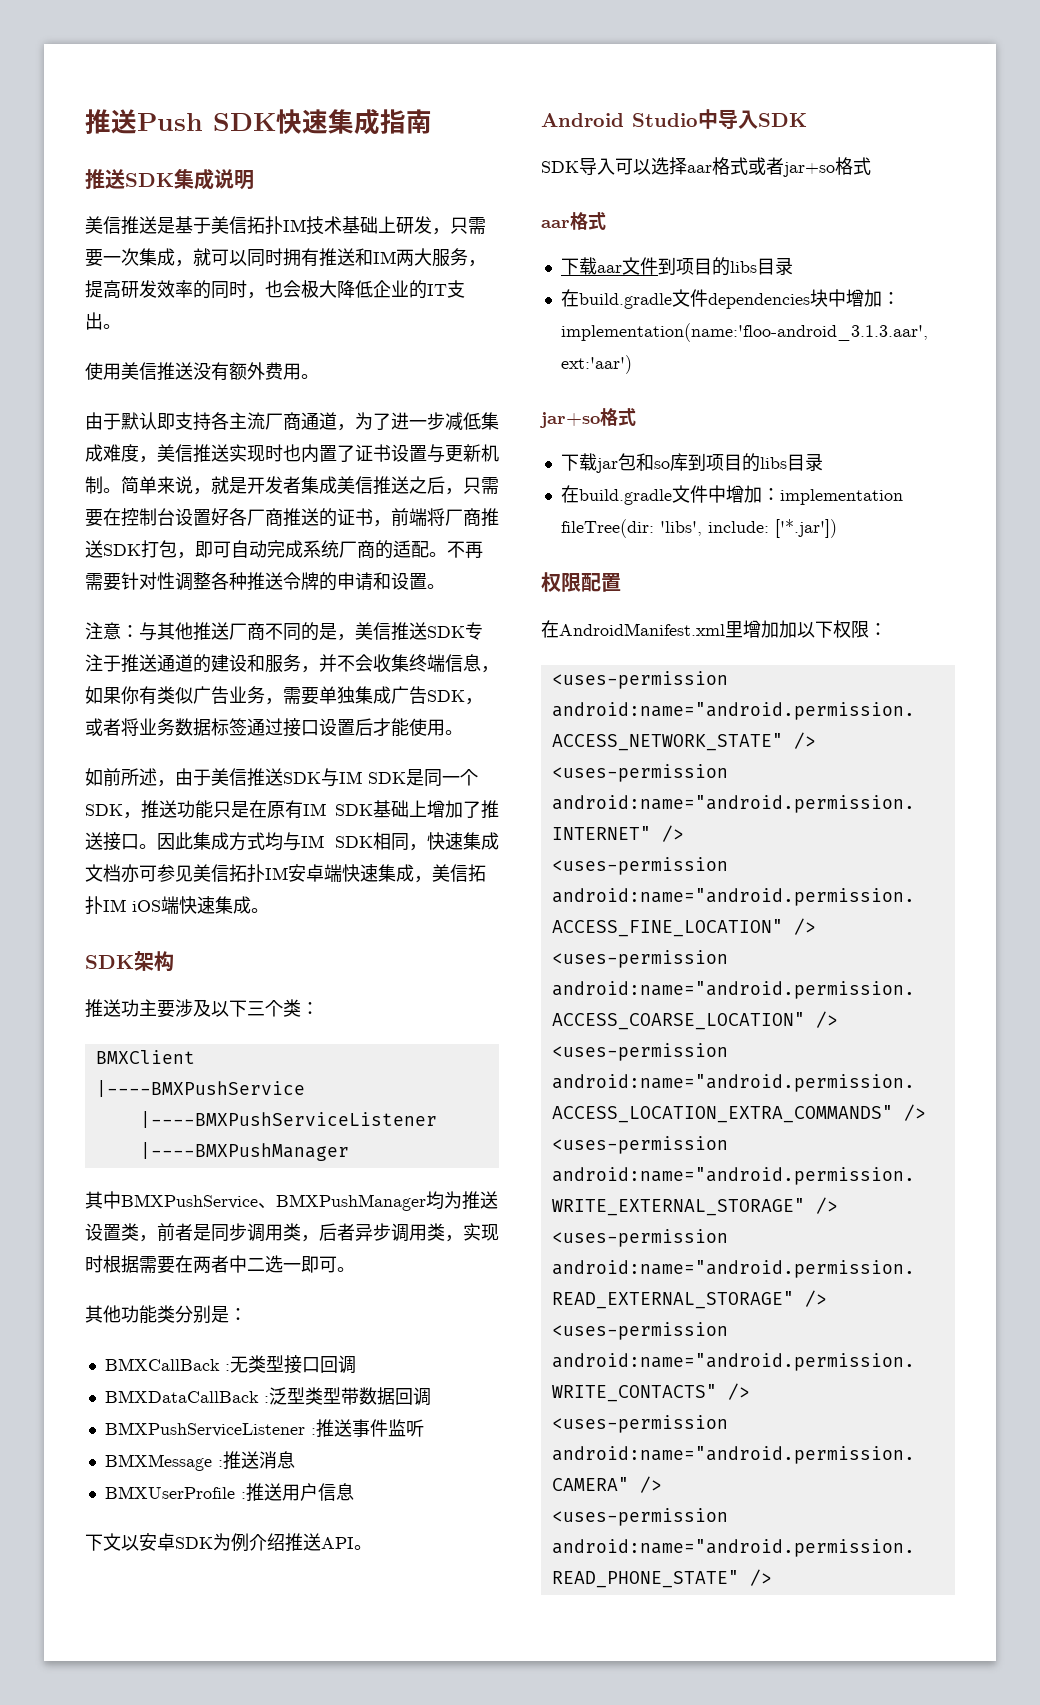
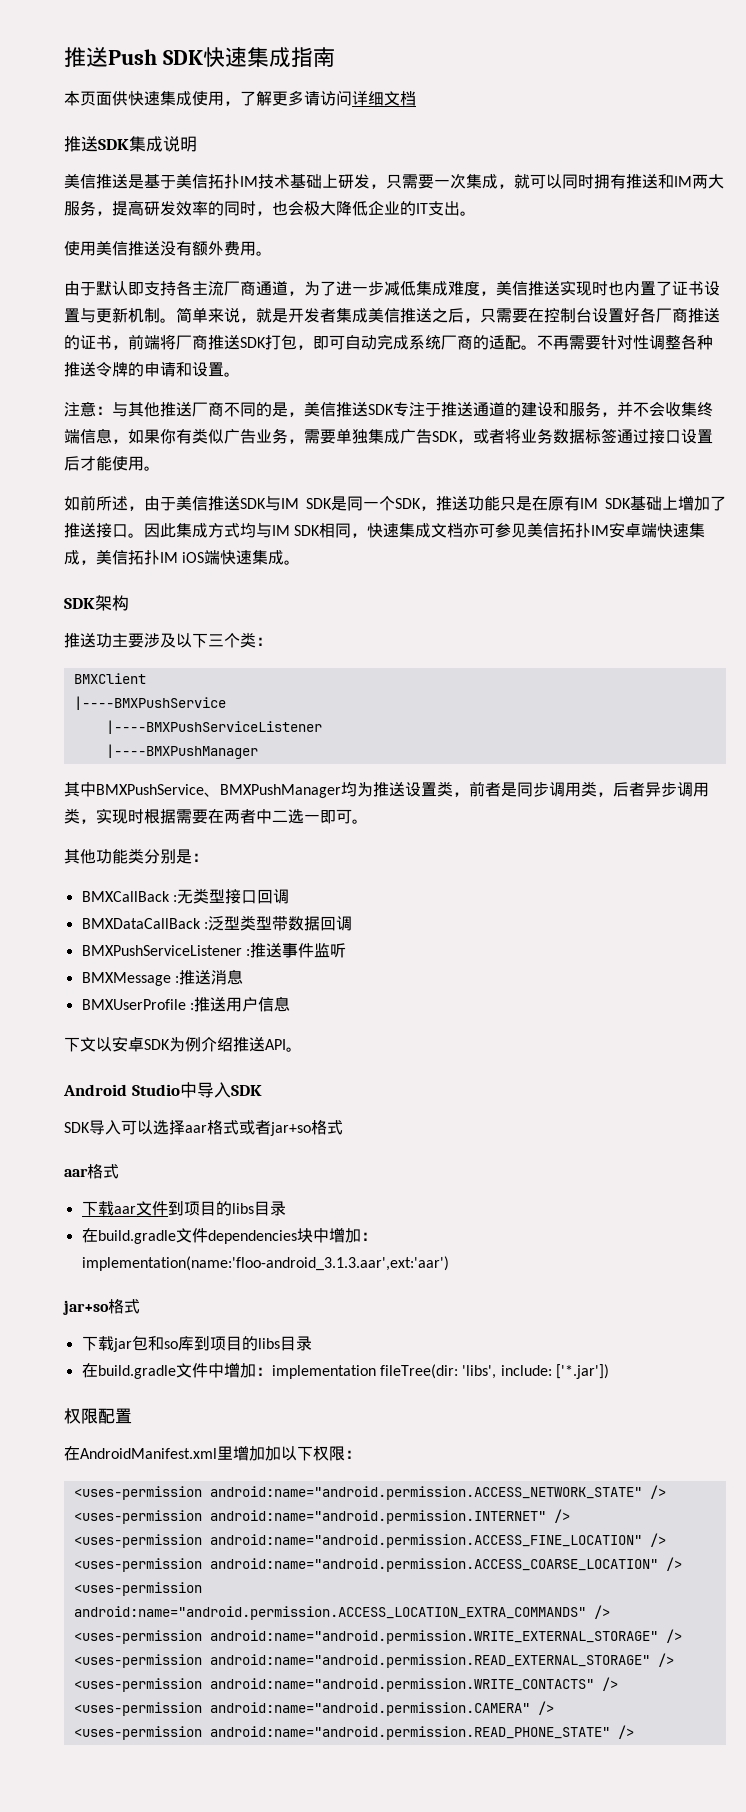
+ 本页面供快速集成使用，了解更多请访问详细文档

